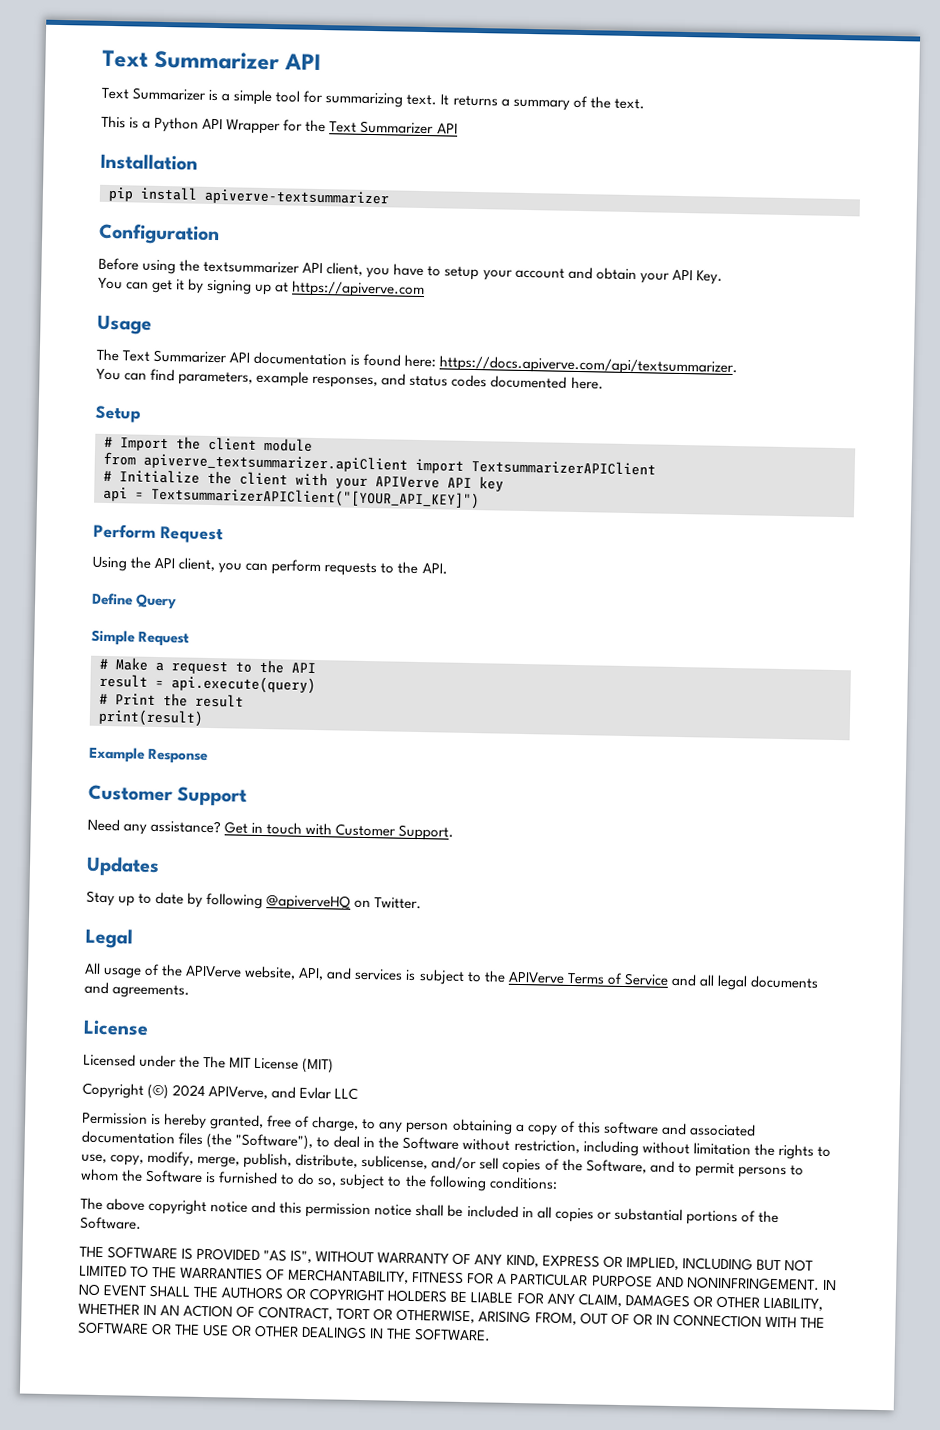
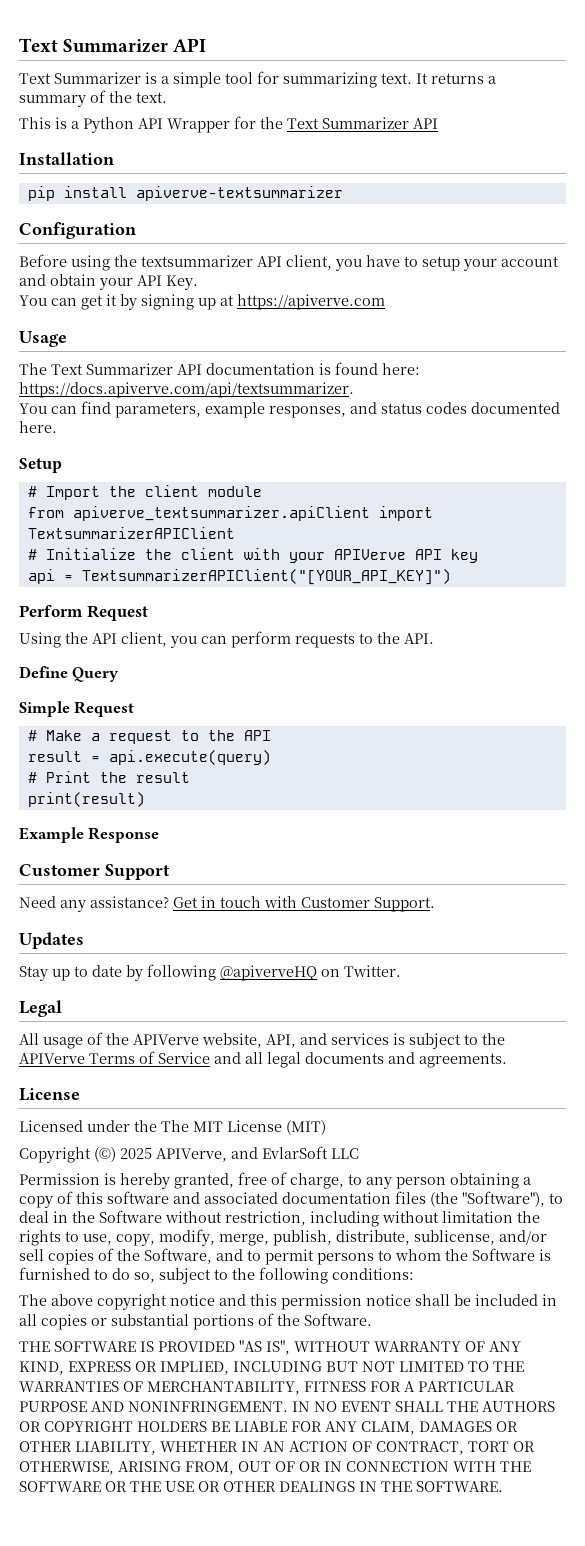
- Copyright (©) 2024 APIVerve, and Evlar LLC
+ Copyright (©) 2025 APIVerve, and EvlarSoft LLC

